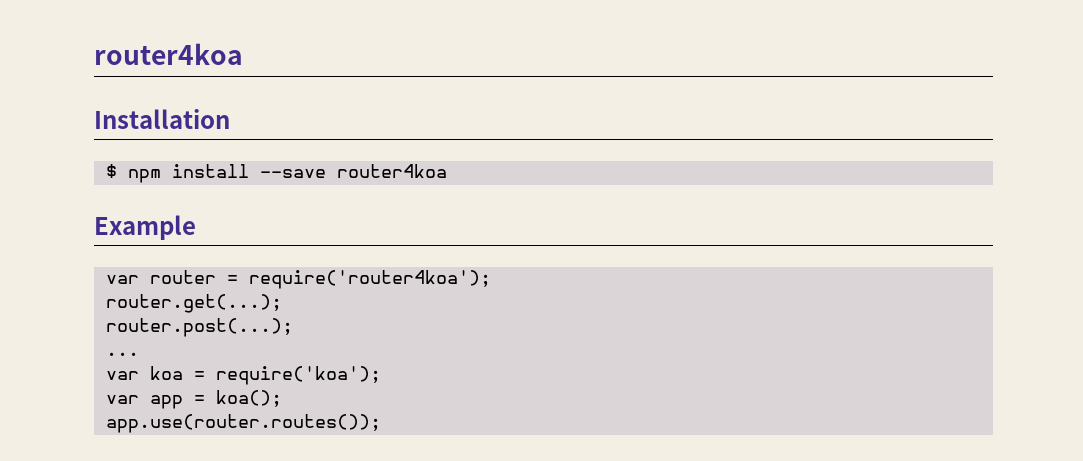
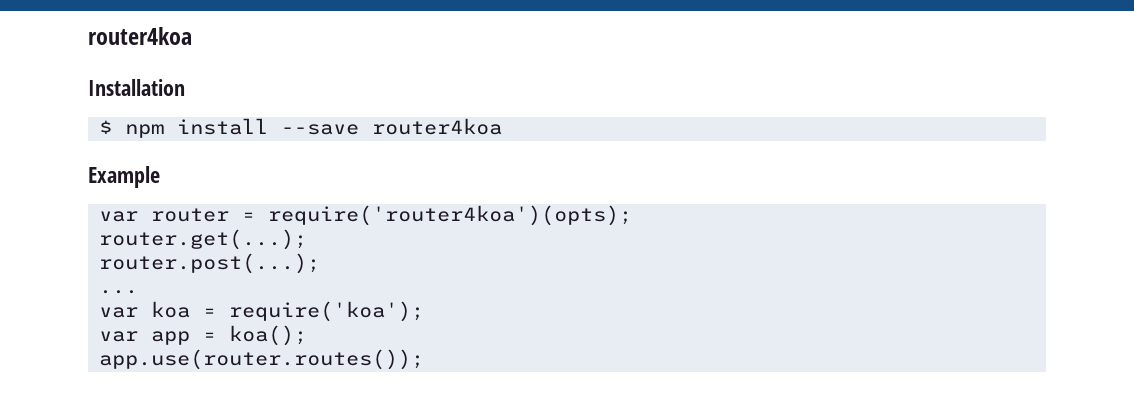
- var router = require('router4koa');
+ var router = require('router4koa')(opts);

